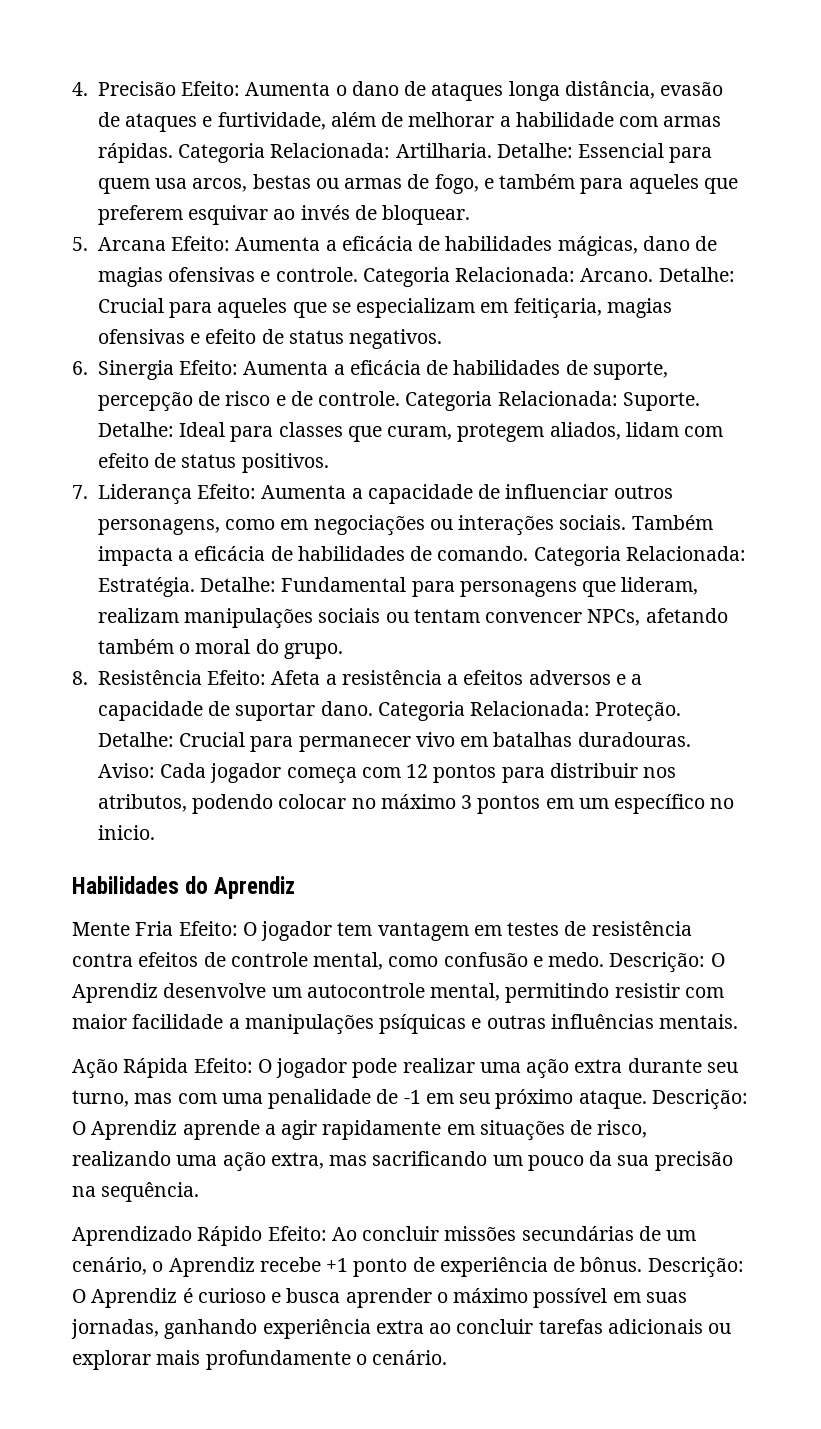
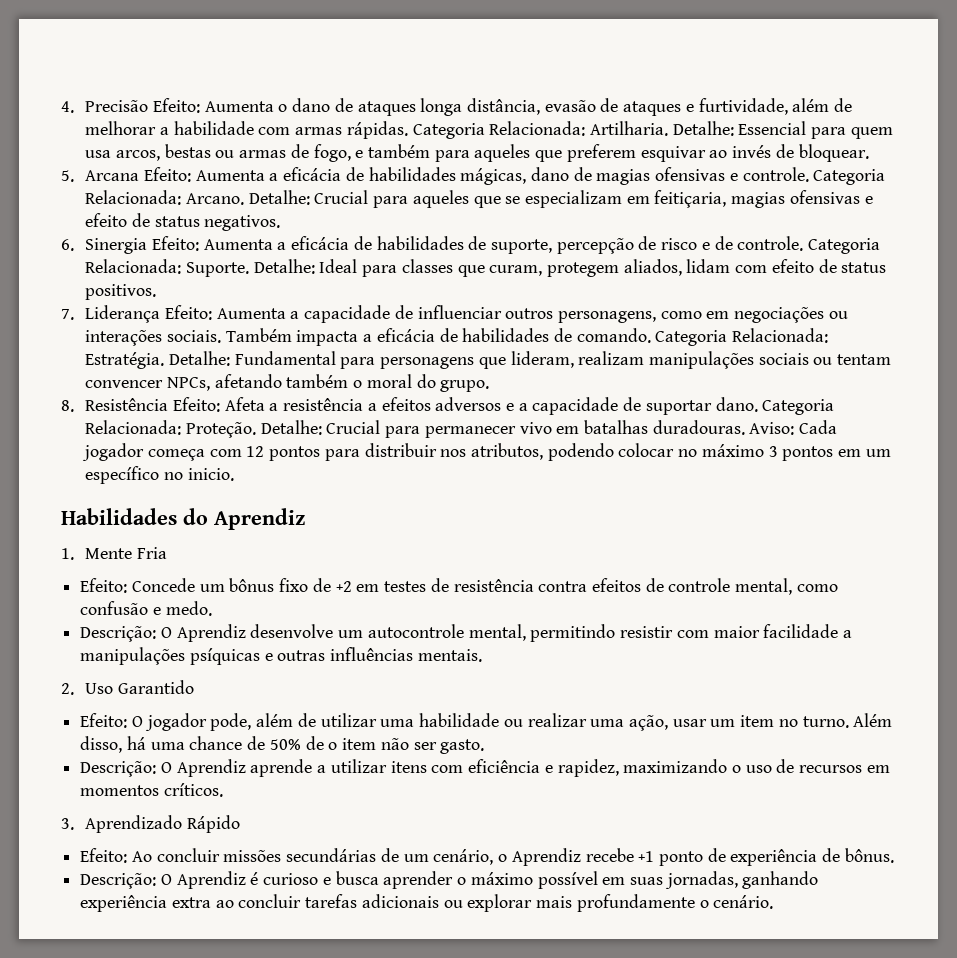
- Mente Fria Efeito: O jogador tem vantagem em testes de resistência contra efeitos de controle mental, como confusão e medo. Descrição: O Aprendiz desenvolve um autocontrole mental, permitindo resistir com maior facilidade a manipulações psíquicas e outras influências mentais.
+ 1. Mente Fria
+ Efeito: Concede um bônus fixo de +2 em testes de resistência contra efeitos de controle mental, como confusão e medo.
+ Descrição: O Aprendiz desenvolve um autocontrole mental, permitindo resistir com maior facilidade a manipulações psíquicas e outras influências mentais.
- Ação Rápida Efeito: O jogador pode realizar uma ação extra durante seu turno, mas com uma penalidade de -1 em seu próximo ataque. Descrição: O Aprendiz aprende a agir rapidamente em situações de risco, realizando uma ação extra, mas sacrificando um pouco da sua precisão na sequência.
- Aprendizado Rápido Efeito: Ao concluir missões secundárias de um cenário, o Aprendiz recebe +1 ponto de experiência de bônus. Descrição: O Aprendiz é curioso e busca aprender o máximo possível em suas jornadas, ganhando experiência extra ao concluir tarefas adicionais ou explorar mais profundamente o cenário.
+ 2. Uso Garantido
+ Efeito: O jogador pode, além de utilizar uma habilidade ou realizar uma ação, usar um item no turno. Além disso, há uma chance de 50% de o item não ser gasto.
+ Descrição: O Aprendiz aprende a utilizar itens com eficiência e rapidez, maximizando o uso de recursos em momentos críticos.
+ 3. Aprendizado Rápido
+ Efeito: Ao concluir missões secundárias de um cenário, o Aprendiz recebe +1 ponto de experiência de bônus.
+ Descrição: O Aprendiz é curioso e busca aprender o máximo possível em suas jornadas, ganhando experiência extra ao concluir tarefas adicionais ou explorar mais profundamente o cenário.

